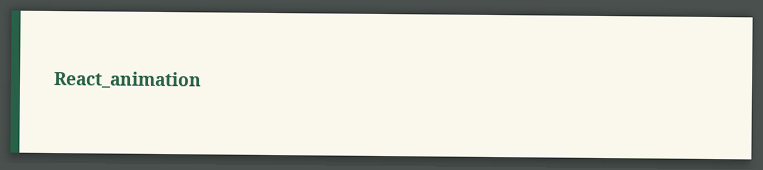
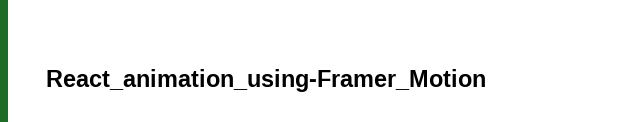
- React_animation
+ React_animation_using-Framer_Motion

